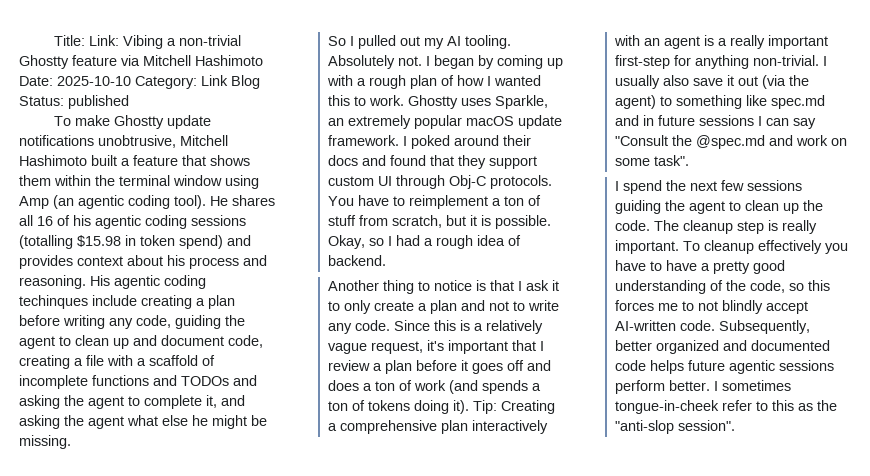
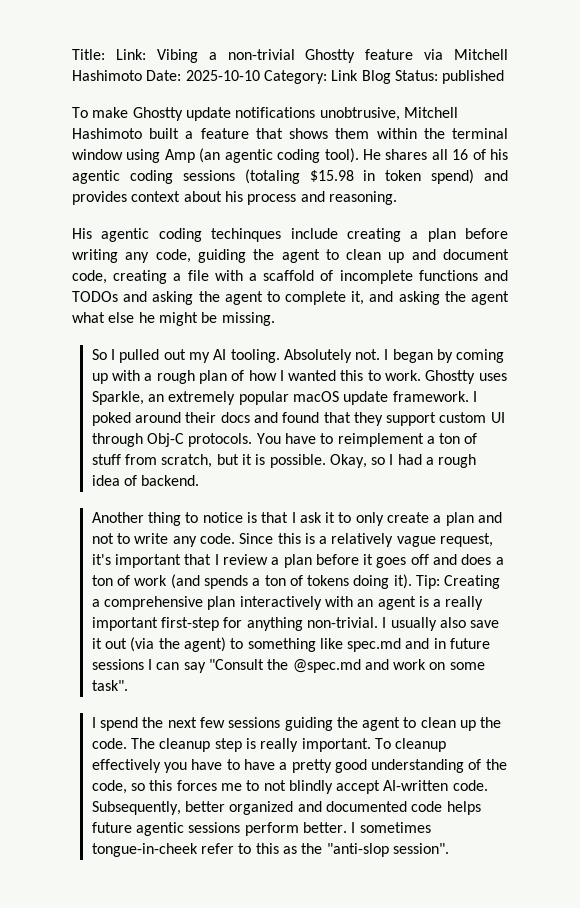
- He shares all 16 of his agentic coding sessions (totalling $15.98 in token spend) and provides context about his process and reasoning. His agentic coding techinques include creating a plan before writing any code, guiding the agent to clean up and document code, creating a file with a scaffold of incomplete functions and TODOs and asking the agent to complete it, and asking the agent what else he might be missing.
+ He shares all 16 of his agentic coding sessions (totaling $15.98 in token spend) and provides context about his process and reasoning.
+ His agentic coding techinques include creating a plan before writing any code, guiding the agent to clean up and document code, creating a file with a scaffold of incomplete functions and TODOs and asking the agent to complete it, and asking the agent what else he might be missing.

